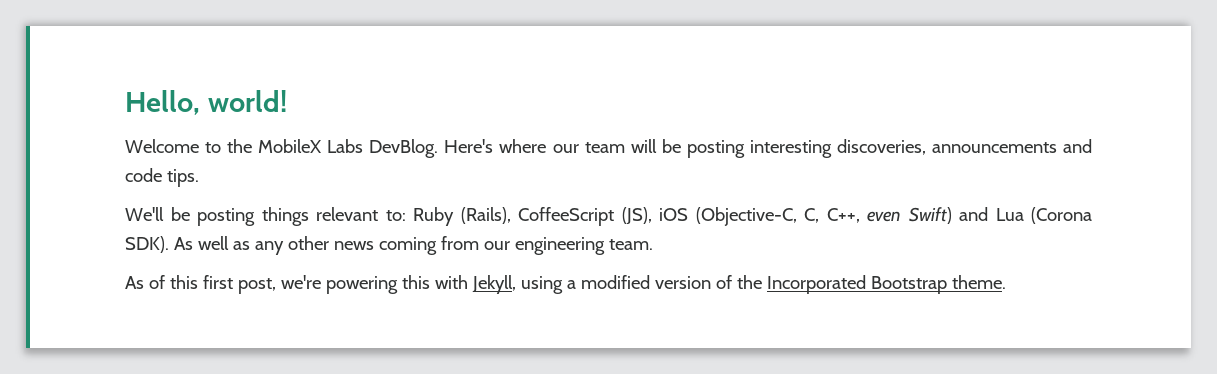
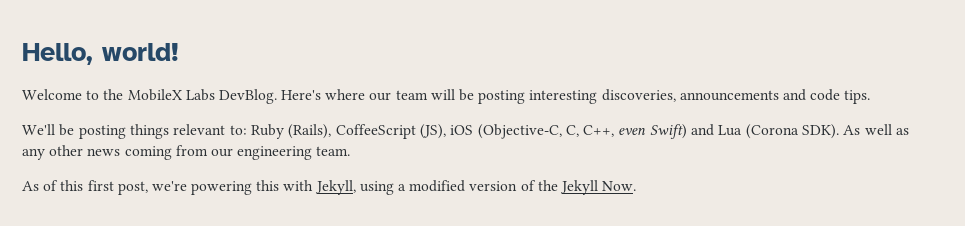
- As of this first post, we're powering this with Jekyll, using a modified version of the Incorporated Bootstrap theme.
+ As of this first post, we're powering this with Jekyll, using a modified version of the Jekyll Now.

